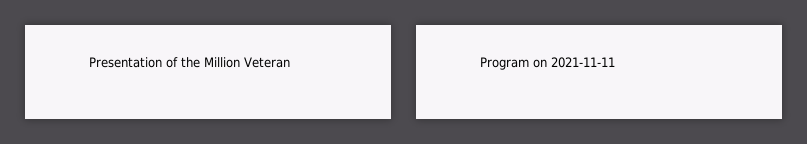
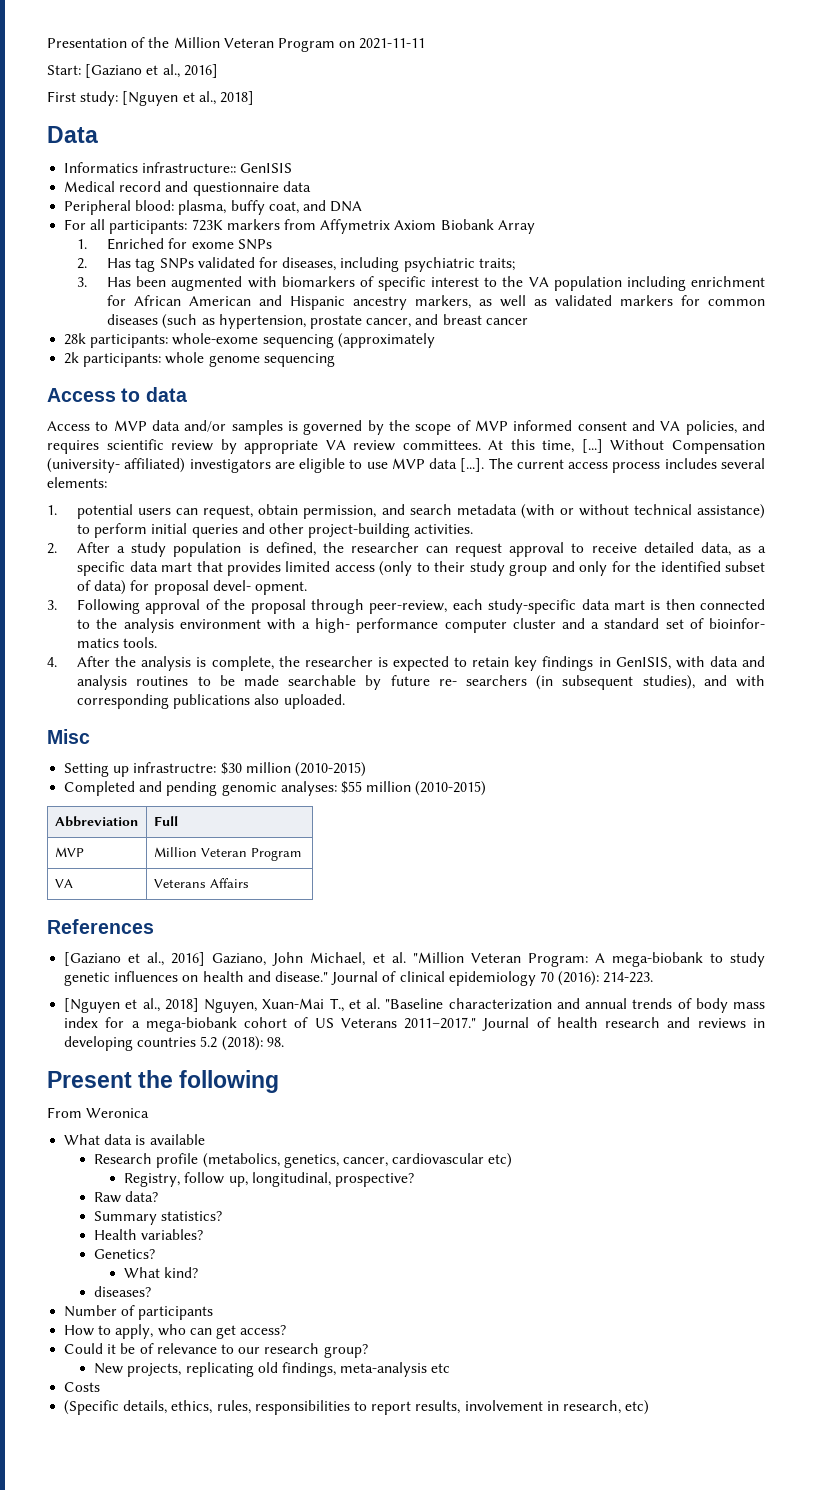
+ Start: [Gaziano et al., 2016]
+ First study: [Nguyen et al., 2018]
+ Data
+ Informatics infrastructure:: GenISIS
+ Medical record and questionnaire data
+ Peripheral blood: plasma, buffy coat, and DNA
+ For all participants: 723K markers from Affymetrix Axiom Biobank Array
+ 1. Enriched for exome SNPs
+ 2. Has tag SNPs validated for diseases, including psychiatric traits;
+ 3. Has been augmented with biomarkers of specific interest to the VA population including enrichment for African American and Hispanic ancestry markers, as well as validated markers for common diseases (such as hypertension, prostate cancer, and breast cancer
+ 28k participants: whole-exome sequencing (approximately
+ 2k participants: whole genome sequencing
+ Access to data
+ Access to MVP data and/or samples is governed by the scope of MVP informed consent and VA policies, and requires scientific review by appropriate VA review committees. At this time, [...] Without Compensation (university- affiliated) investigators are eligible to use MVP data [...]. The current access process includes several elements:
+ 1. potential users can request, obtain permission, and search metadata (with or without technical assistance) to perform initial queries and other project-building activities.
+ 2. After a study population is defined, the researcher can request approval to receive detailed data, as a specific data mart that provides limited access (only to their study group and only for the identified subset of data) for proposal devel- opment.
+ 3. Following approval of the proposal through peer-review, each study-specific data mart is then connected to the analysis environment with a high- performance computer cluster and a standard set of bioinfor- matics tools.
+ 4. After the analysis is complete, the researcher is expected to retain key findings in GenISIS, with data and analysis routines to be made searchable by future re- searchers (in subsequent studies), and with corresponding publications also uploaded.
+ Misc
+ Setting up infrastructre: $30 million (2010-2015)
+ Completed and pending genomic analyses: $55 million (2010-2015)
+ Abbreviation | Full
+ MVP | Million Veteran Program
+ VA | Veterans Affairs
+ References
+ [Gaziano et al., 2016] Gaziano, John Michael, et al. "Million Veteran Program: A mega-biobank to study genetic influences on health and disease." Journal of clinical epidemiology 70 (2016): 214-223.
+ [Nguyen et al., 2018] Nguyen, Xuan-Mai T., et al. "Baseline characterization and annual trends of body mass index for a mega-biobank cohort of US Veterans 2011–2017." Journal of health research and reviews in developing countries 5.2 (2018): 98.
+ Present the following
+ From Weronica
+ What data is available
+ Research profile (metabolics, genetics, cancer, cardiovascular etc)
+ Registry, follow up, longitudinal, prospective?
+ Raw data?
+ Summary statistics?
+ Health variables?
+ Genetics?
+ What kind?
+ diseases?
+ Number of participants
+ How to apply, who can get access?
+ Could it be of relevance to our research group?
+ New projects, replicating old findings, meta-analysis etc
+ Costs
+ (Specific details, ethics, rules, responsibilities to report results, involvement in research, etc)

